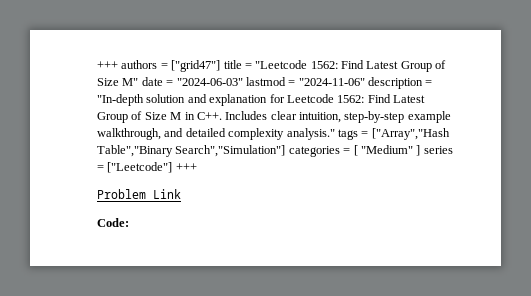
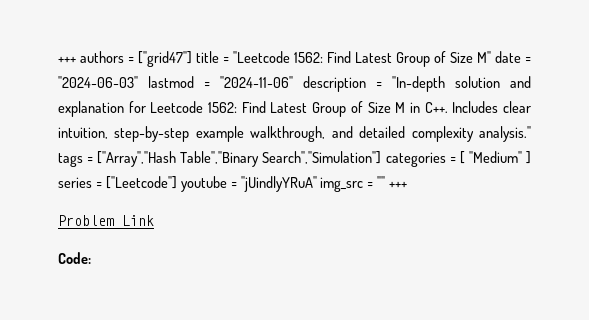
- Find Latest Group of Size M in C++. Includes clear intuition, step-by-step example walkthrough, and detailed complexity analysis." tags = ["Array","Hash Table","Binary Search","Simulation"] categories = [ "Medium" ] series = ["Leetcode"] +++
+ Find Latest Group of Size M in C++. Includes clear intuition, step-by-step example walkthrough, and detailed complexity analysis." tags = ["Array","Hash Table","Binary Search","Simulation"] categories = [ "Medium" ] series = ["Leetcode"] youtube = "jUindlyYRuA" img_src = "" +++

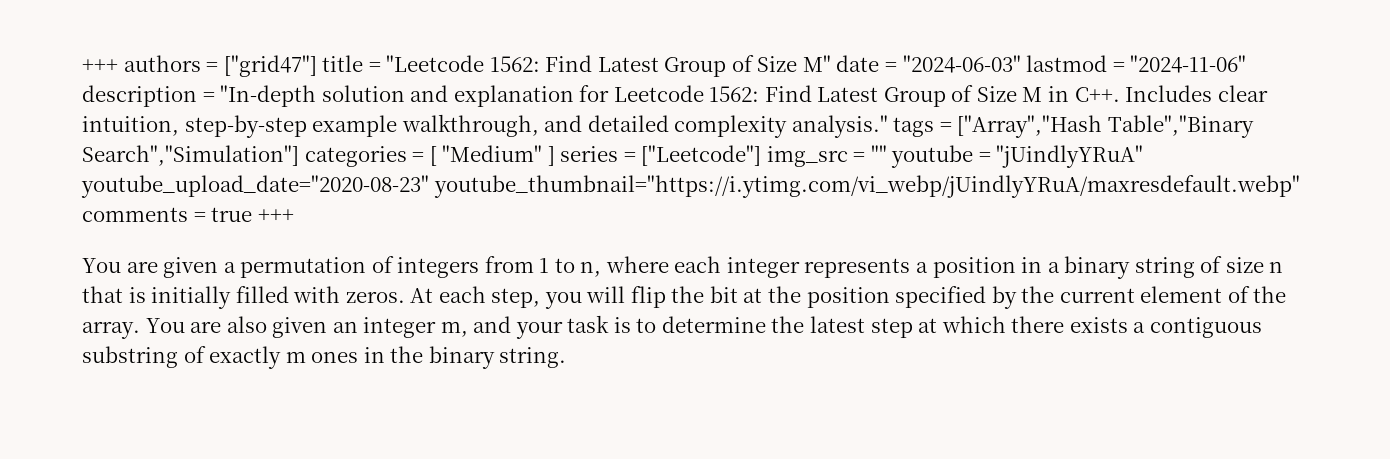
- +++ authors = ["grid47"] title = "Leetcode 1562: Find Latest Group of Size M" date = "2024-06-03" lastmod = "2024-11-06" description = "In-depth solution and explanation for Leetcode 1562: Find Latest Group of Size M in C++. Includes clear intuition, step-by-step example walkthrough, and detailed complexity analysis." tags = ["Array","Hash Table","Binary Search","Simulation"] categories = [ "Medium" ] series = ["Leetcode"] youtube = "jUindlyYRuA" img_src = "" +++
- Problem Link
- Code:
+ +++ authors = ["grid47"] title = "Leetcode 1562: Find Latest Group of Size M" date = "2024-06-03" lastmod = "2024-11-06" description = "In-depth solution and explanation for Leetcode 1562: Find Latest Group of Size M in C++. Includes clear intuition, step-by-step example walkthrough, and detailed complexity analysis." tags = ["Array","Hash Table","Binary Search","Simulation"] categories = [ "Medium" ] series = ["Leetcode"] img_src = "" youtube = "jUindlyYRuA" youtube_upload_date="2020-08-23" youtube_thumbnail="https://i.ytimg.com/vi_webp/jUindlyYRuA/maxresdefault.webp" comments = true +++
+ You are given a permutation of integers from 1 to n, where each integer represents a position in a binary string of size n that is initially filled with zeros. At each step, you will flip the bit at the position specified by the current element of the array. You are also given an integer m, and your task is to determine the latest step at which there exists a contiguous substring of exactly m ones in the binary string.

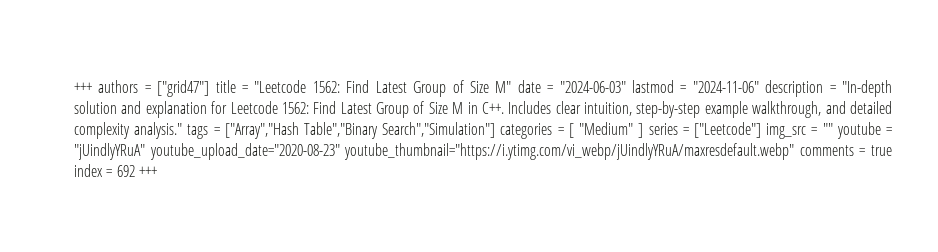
- Find Latest Group of Size M in C++. Includes clear intuition, step-by-step example walkthrough, and detailed complexity analysis." tags = ["Array","Hash Table","Binary Search","Simulation"] categories = [ "Medium" ] series = ["Leetcode"] img_src = "" youtube = "jUindlyYRuA" youtube_upload_date="2020-08-23" youtube_thumbnail="https://i.ytimg.com/vi_webp/jUindlyYRuA/maxresdefault.webp" comments = true +++
- You are given a permutation of integers from 1 to n, where each integer represents a position in a binary string of size n that is initially filled with zeros. At each step, you will flip the bit at the position specified by the current element of the array. You are also given an integer m, and your task is to determine the latest step at which there exists a contiguous substring of exactly m ones in the binary string.
+ Find Latest Group of Size M in C++. Includes clear intuition, step-by-step example walkthrough, and detailed complexity analysis." tags = ["Array","Hash Table","Binary Search","Simulation"] categories = [ "Medium" ] series = ["Leetcode"] img_src = "" youtube = "jUindlyYRuA" youtube_upload_date="2020-08-23" youtube_thumbnail="https://i.ytimg.com/vi_webp/jUindlyYRuA/maxresdefault.webp" comments = true index = 692 +++

